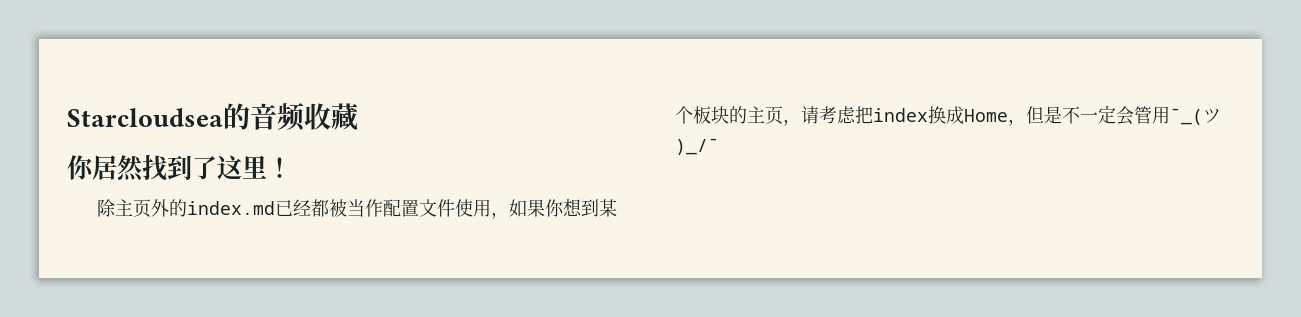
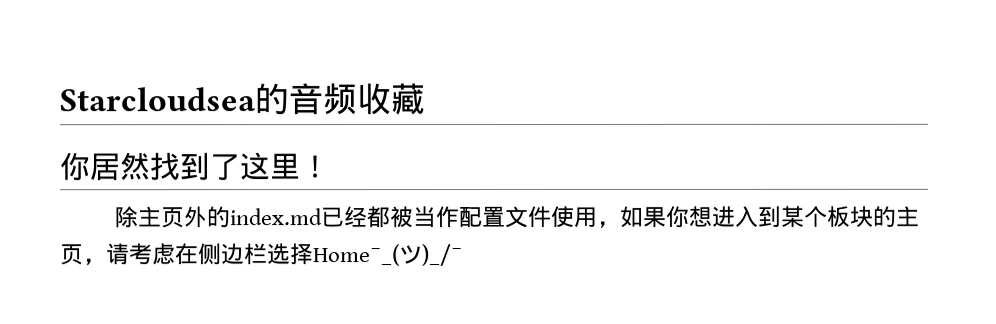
- 除主页外的index.md已经都被当作配置文件使用，如果你想到某个板块的主页，请考虑把index换成Home，但是不一定会管用¯_(ツ)_/¯
+ 除主页外的index.md已经都被当作配置文件使用，如果你想进入到某个板块的主页，请考虑在侧边栏选择Home¯_(ツ)_/¯

